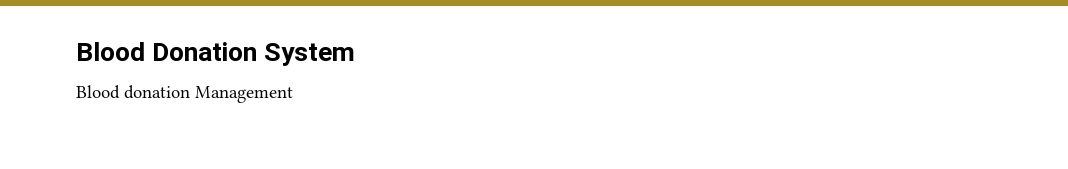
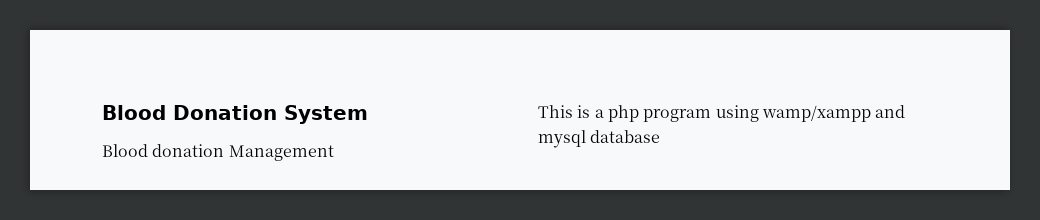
+ This is a php program using wamp/xampp and mysql database

